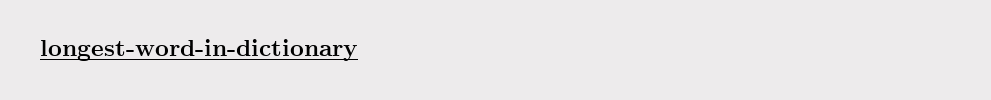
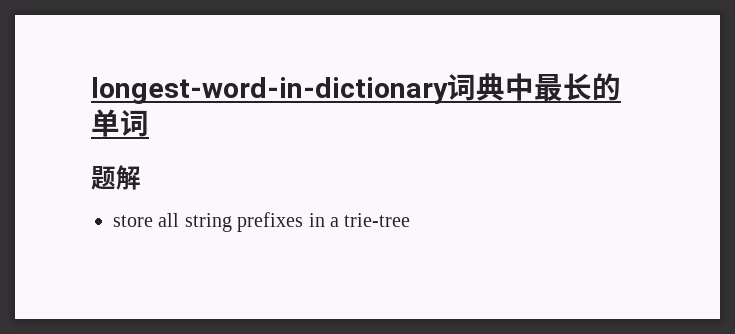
- longest-word-in-dictionary
+ longest-word-in-dictionary词典中最长的单词
+ 题解
+ store all string prefixes in a trie-tree

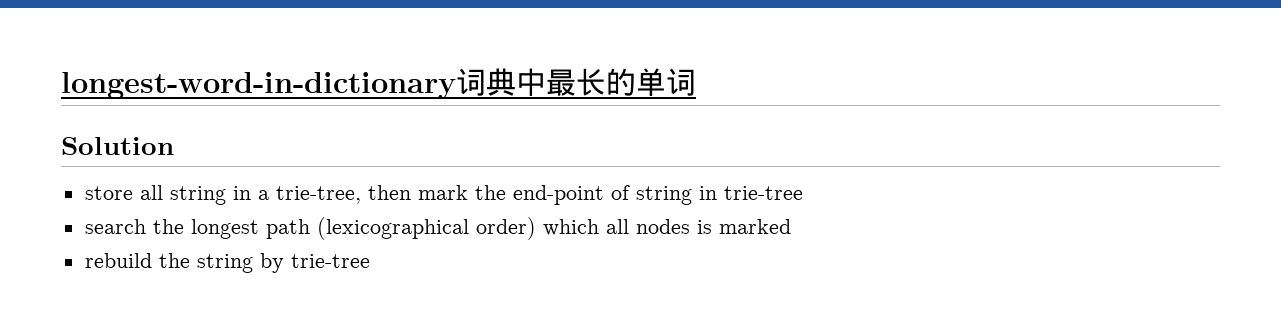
- 题解
+ Solution
- store all string prefixes in a trie-tree
+ store all string in a trie-tree, then mark the end-point of string in trie-tree
+ search the longest path (lexicographical order) which all nodes is marked
+ rebuild the string by trie-tree

